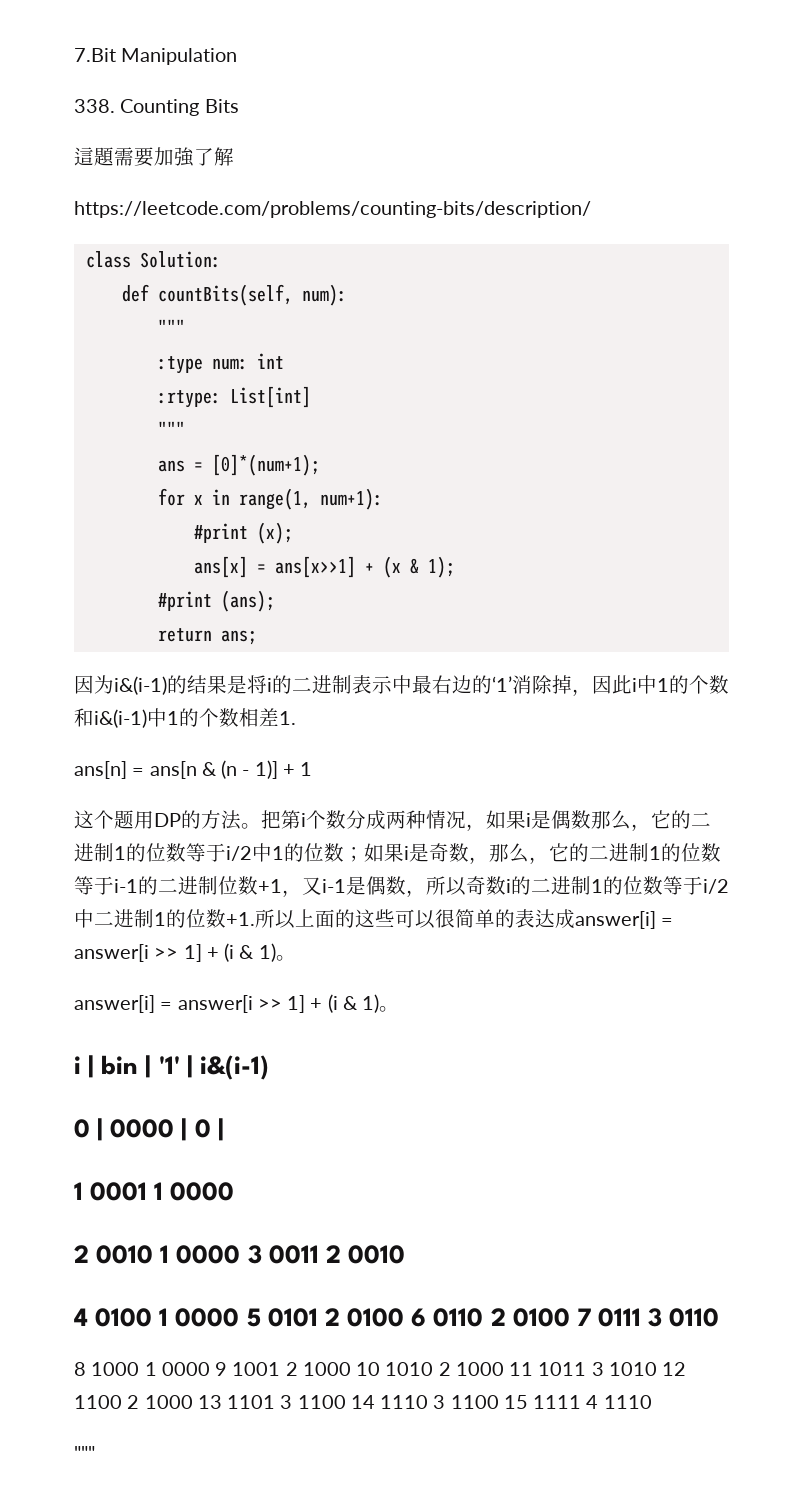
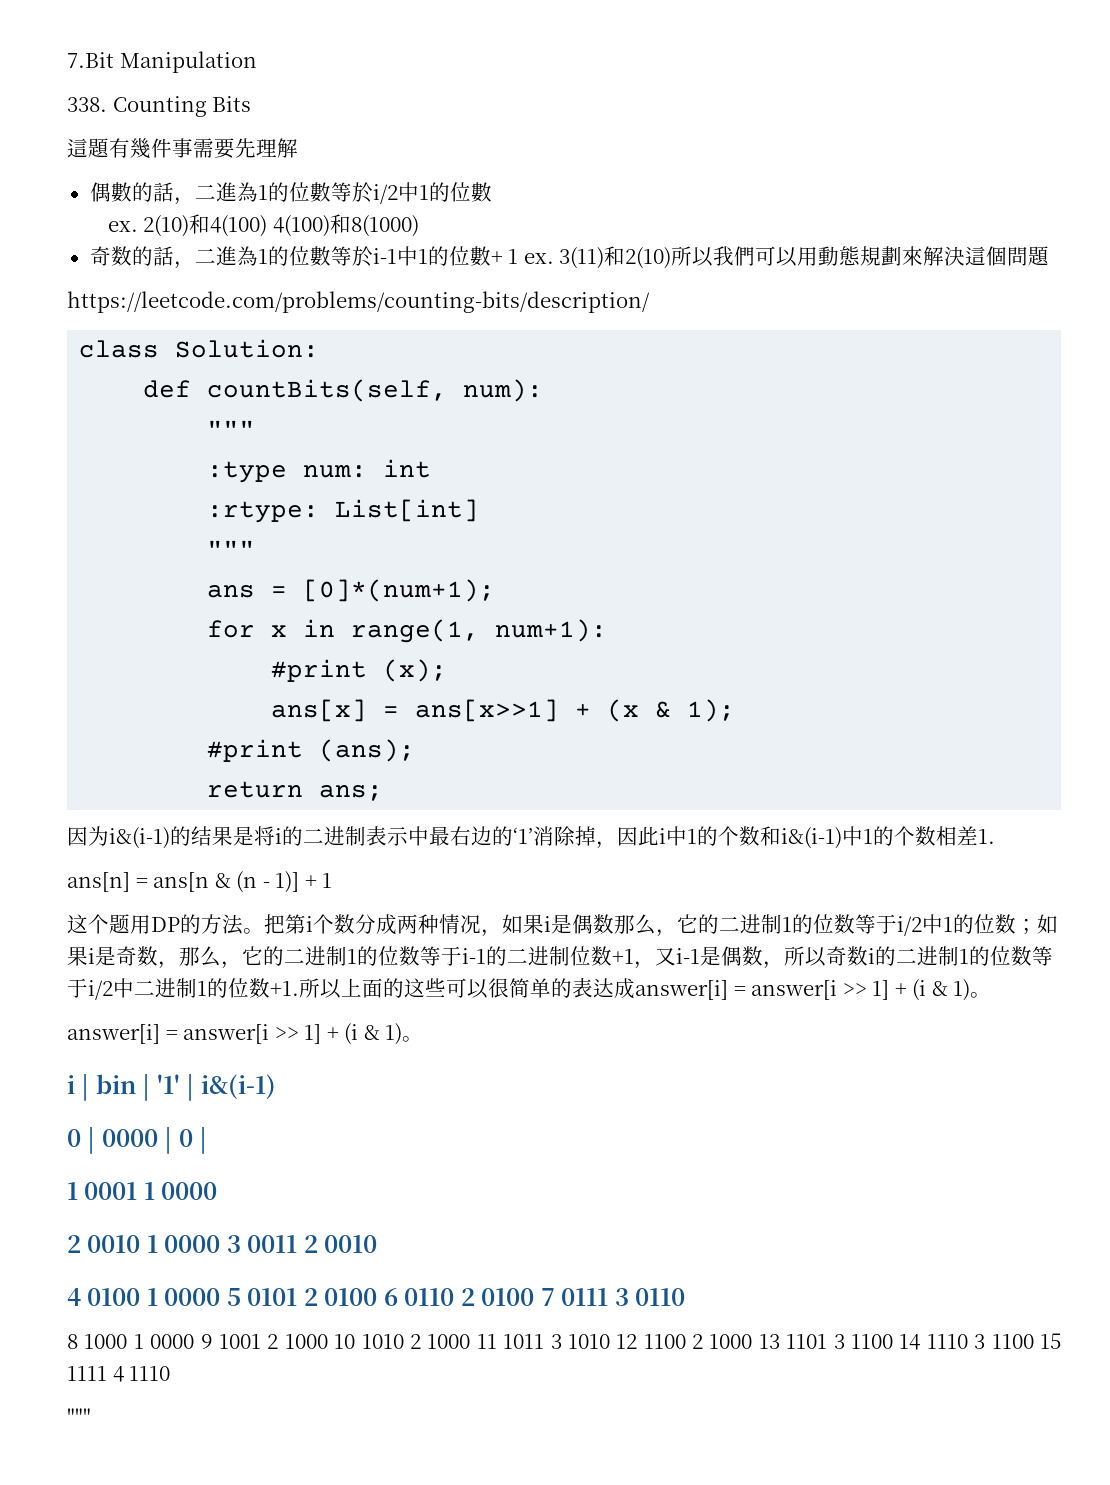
- 這題需要加強了解
+ 這題有幾件事需要先理解
+ 偶數的話，二進為1的位數等於i/2中1的位數
+ ex. 2(10)和4(100) 4(100)和8(1000)
+ 奇数的話，二進為1的位數等於i-1中1的位數+ 1 ex. 3(11)和2(10)所以我們可以用動態規劃來解決這個問題

